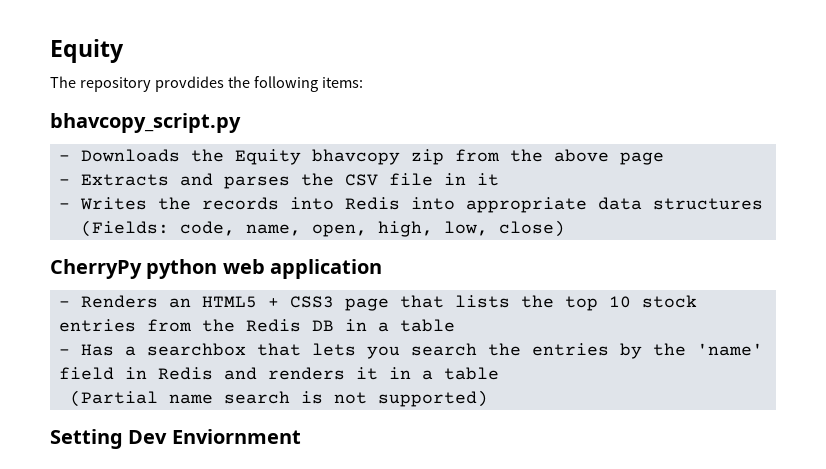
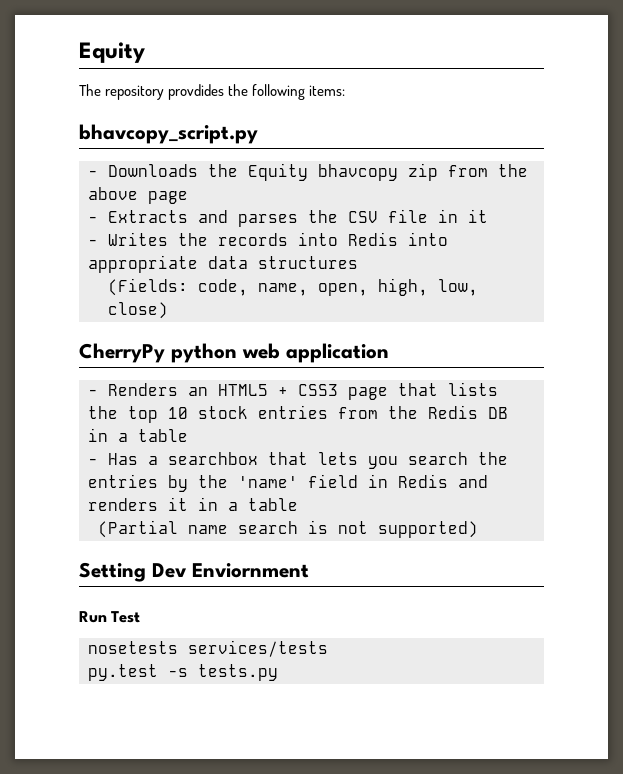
+ Run Test
+ nosetests services/tests
+ py.test -s tests.py

